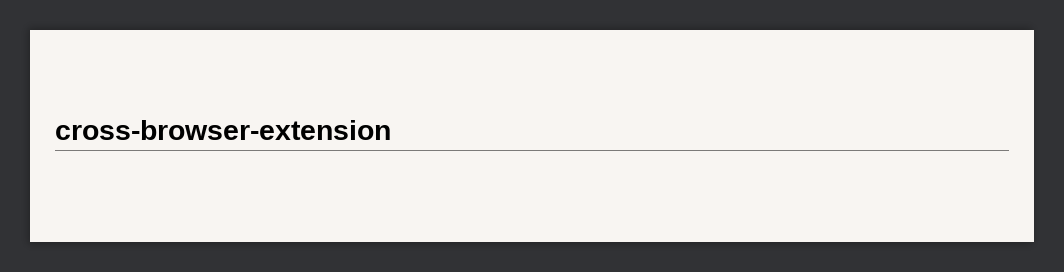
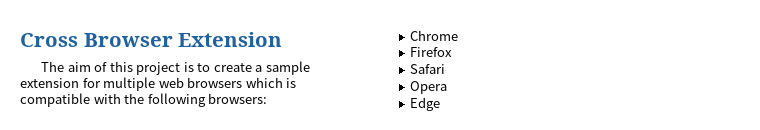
- cross-browser-extension
+ Cross Browser Extension
+ The aim of this project is to create a sample extension for multiple web browsers which is compatible with the following browsers:
+ Chrome
+ Firefox
+ Safari
+ Opera
+ Edge

